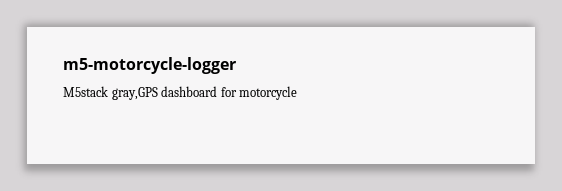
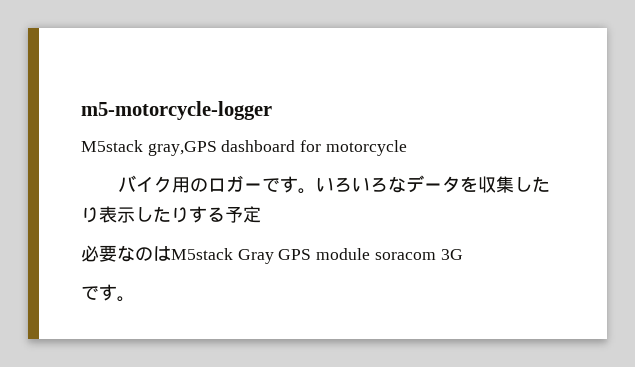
+ バイク用のロガーです。いろいろなデータを収集したり表示したりする予定
+ 必要なのはM5stack Gray GPS module soracom 3G
+ です。

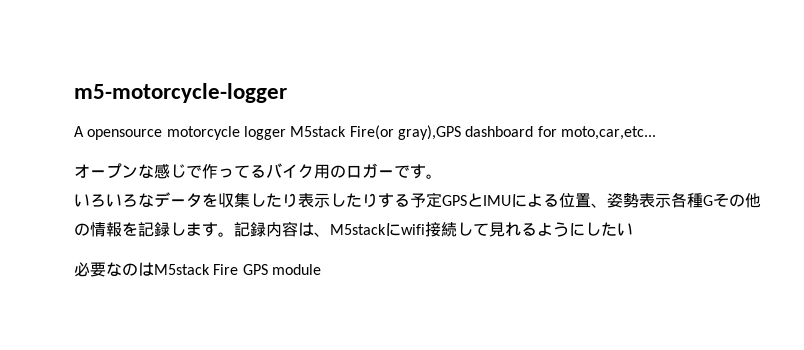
- M5stack gray,GPS dashboard for motorcycle
- バイク用のロガーです。いろいろなデータを収集したり表示したりする予定
+ A opensource motorcycle logger M5stack Fire(or gray),GPS dashboard for moto,car,etc...
+ オープンな感じで作ってるバイク用のロガーです。
+ いろいろなデータを収集したり表示したりする予定GPSとIMUによる位置、姿勢表示各種Gその他の情報を記録します。記録内容は、M5stackにwifi接続して見れるようにしたい
- 必要なのはM5stack Gray GPS module soracom 3G
- です。
+ 必要なのはM5stack Fire GPS module

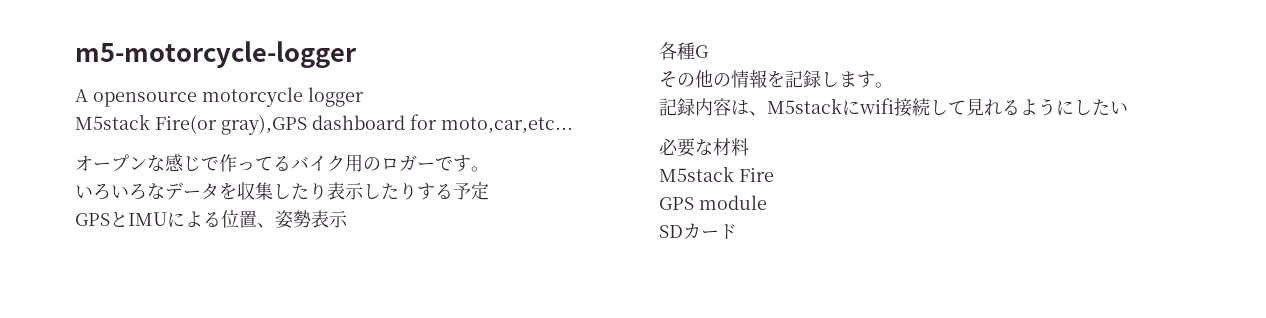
- A opensource motorcycle logger M5stack Fire(or gray),GPS dashboard for moto,car,etc...
+ A opensource motorcycle logger
+ M5stack Fire(or gray),GPS dashboard for moto,car,etc...
- いろいろなデータを収集したり表示したりする予定GPSとIMUによる位置、姿勢表示各種Gその他の情報を記録します。記録内容は、M5stackにwifi接続して見れるようにしたい
+ いろいろなデータを収集したり表示したりする予定
+ GPSとIMUによる位置、姿勢表示
+ 各種G
+ その他の情報を記録します。
+ 記録内容は、M5stackにwifi接続して見れるようにしたい
- 必要なのはM5stack Fire GPS module
+ 必要な材料
+ M5stack Fire
+ GPS module
+ SDカード

